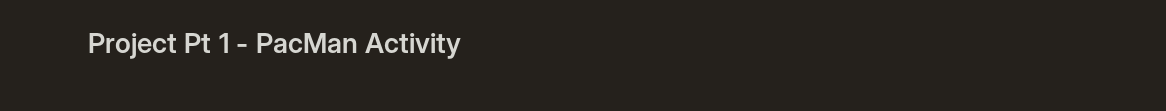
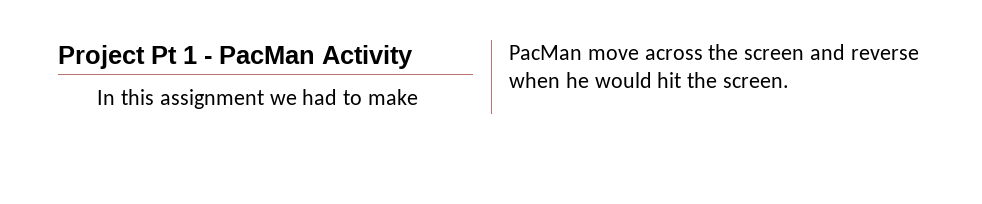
+ In this assignment we had to make PacMan move across the screen and reverse when he would hit the screen.

